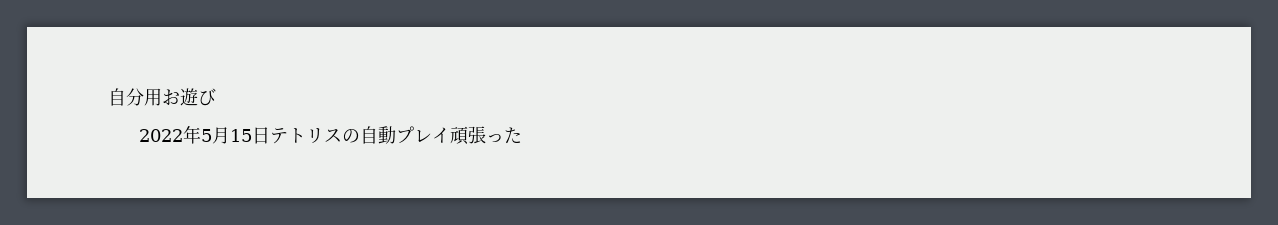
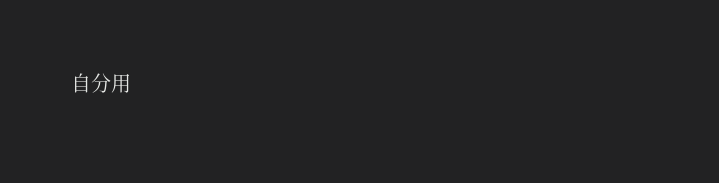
- 自分用お遊び
- 2022年5月15日テトリスの自動プレイ頑張った
+ 自分用

